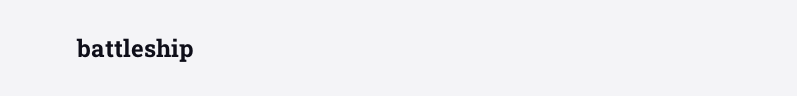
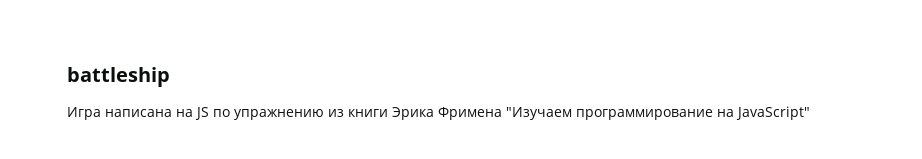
+ Игра написана на JS по упражнению из книги Эрика Фримена "Изучаем программирование на JavaScript"

